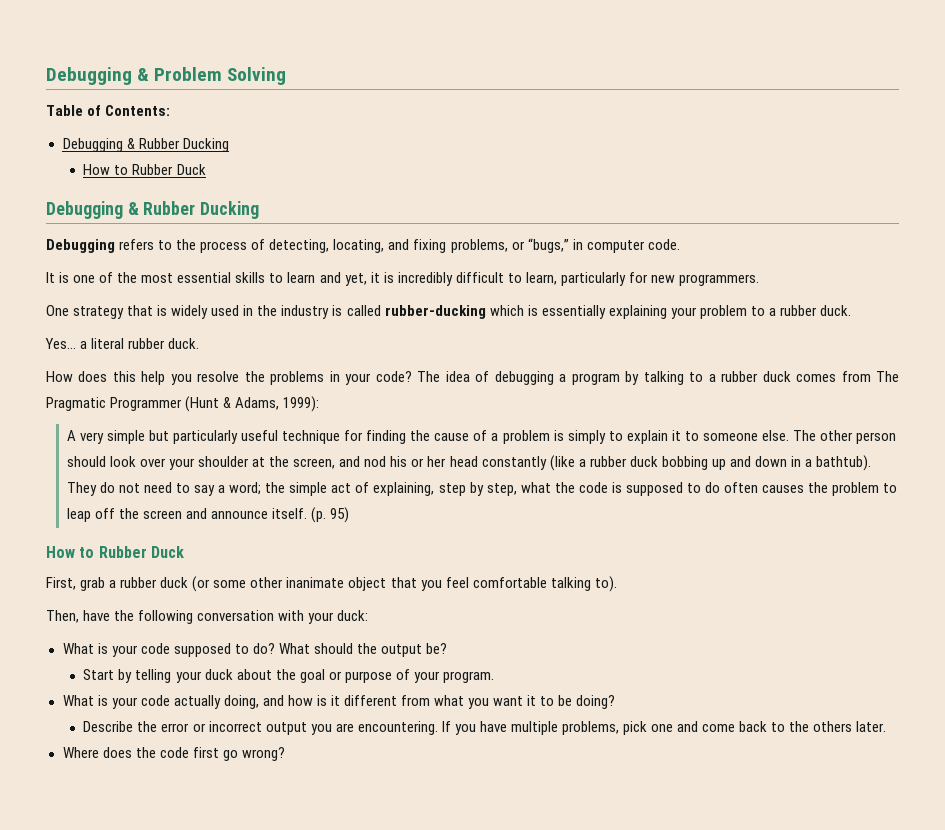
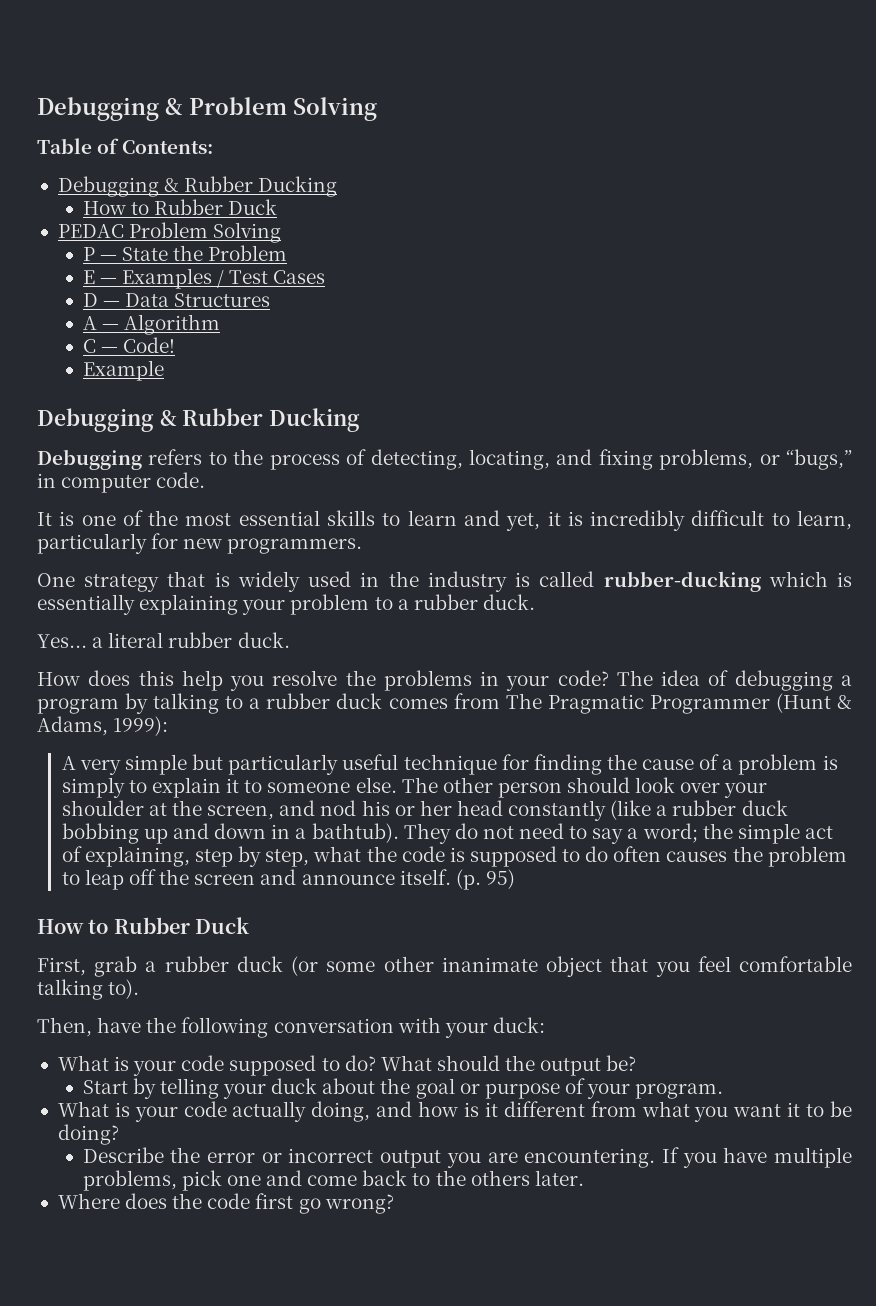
+ PEDAC Problem Solving
+ P — State the Problem
+ E — Examples / Test Cases
+ D — Data Structures
+ A — Algorithm
+ C — Code!
+ Example

